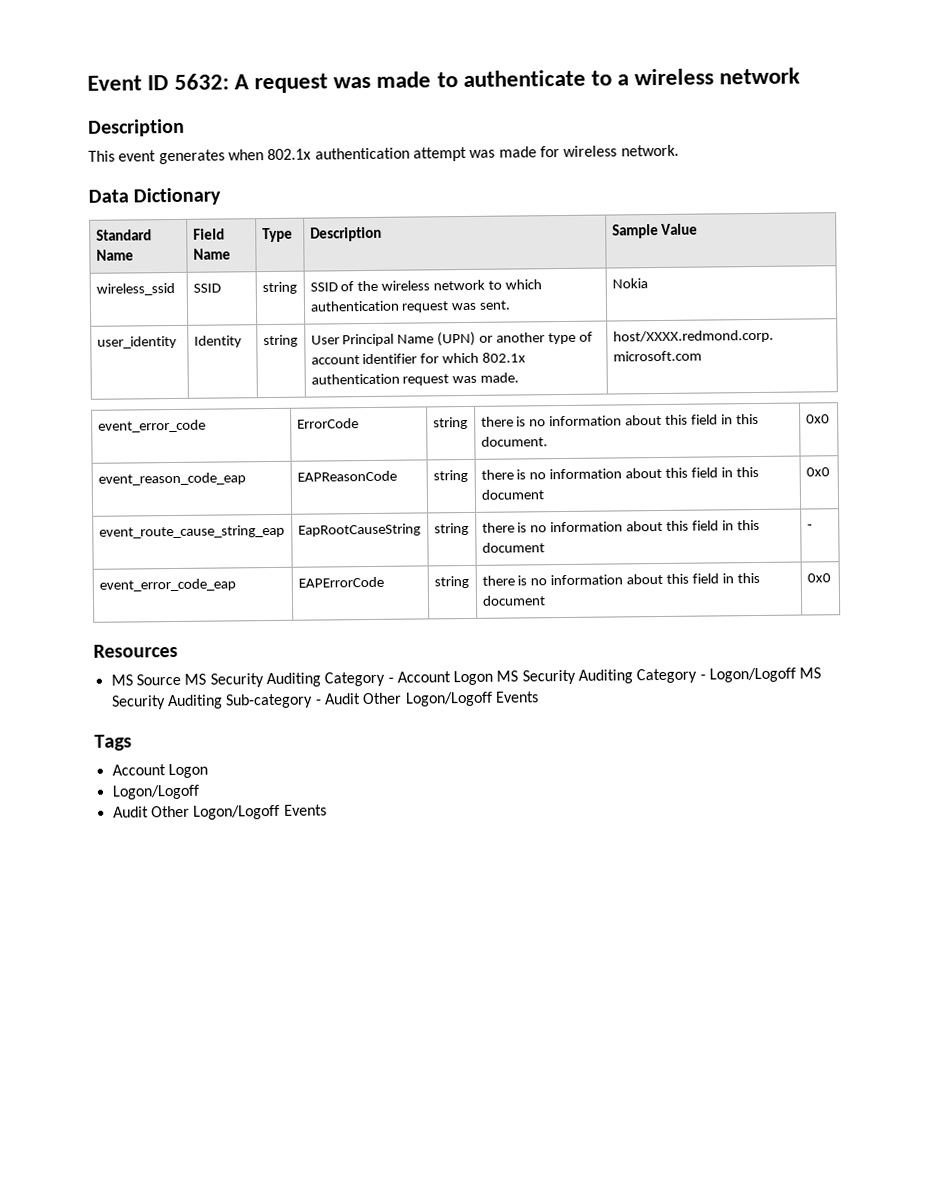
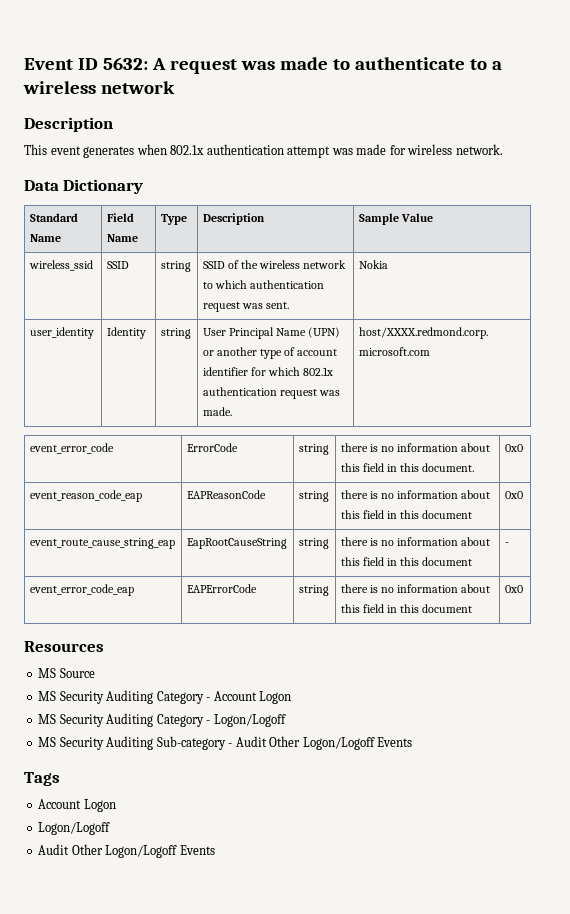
- MS Source MS Security Auditing Category - Account Logon MS Security Auditing Category - Logon/Logoff MS Security Auditing Sub-category - Audit Other Logon/Logoff Events
+ MS Source
+ MS Security Auditing Category - Account Logon
+ MS Security Auditing Category - Logon/Logoff
+ MS Security Auditing Sub-category - Audit Other Logon/Logoff Events

